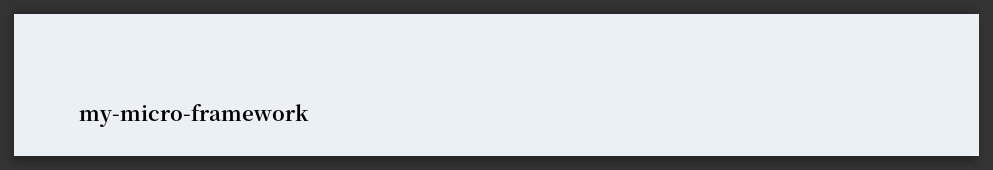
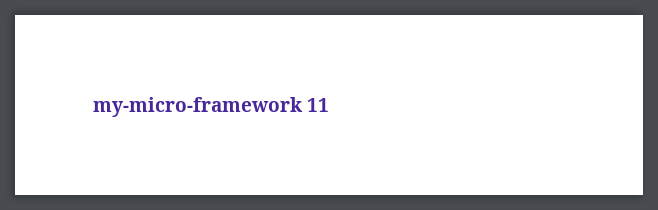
- my-micro-framework
+ my-micro-framework 11

